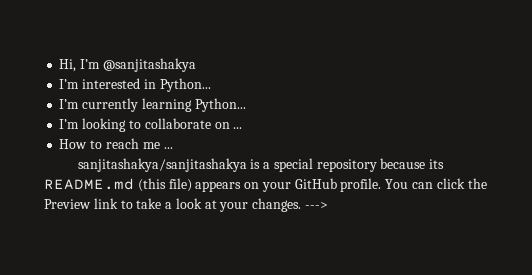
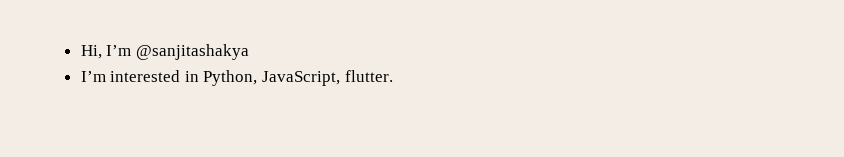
- I’m interested in Python...
- I’m currently learning Python...
- I’m looking to collaborate on ...
- How to reach me ...
- sanjitashakya/sanjitashakya is a special repository because its README.md (this file) appears on your GitHub profile. You can click the Preview link to take a look at your changes. --->
+ I’m interested in Python, JavaScript, flutter.

